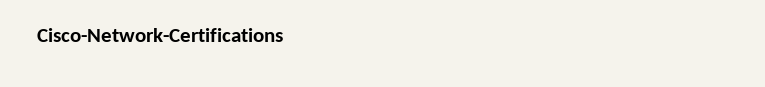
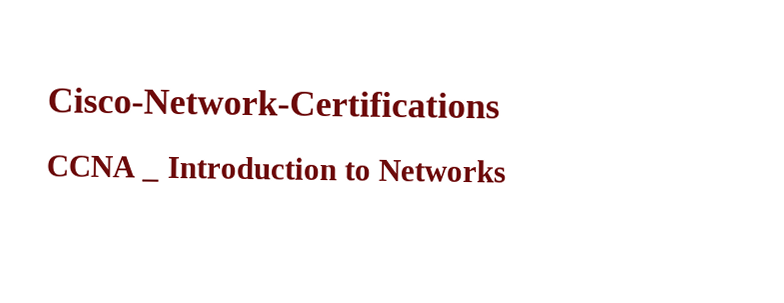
+ CCNA _ Introduction to Networks

